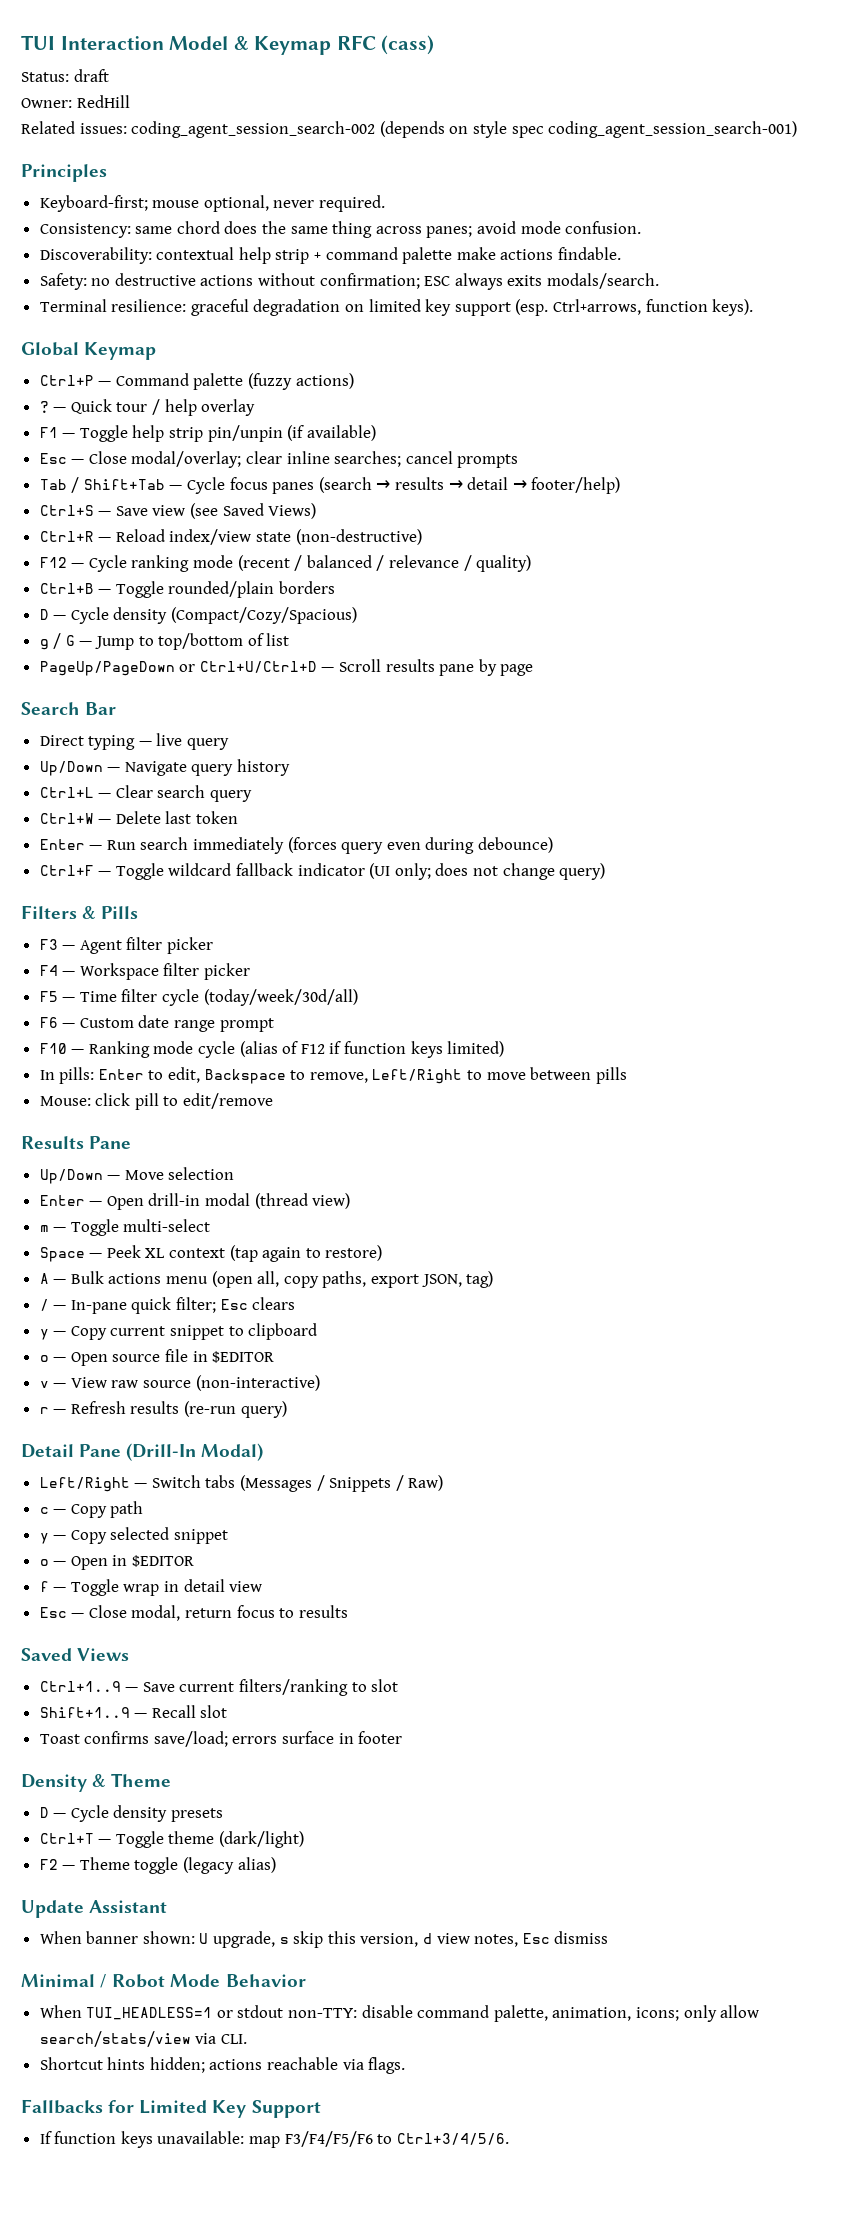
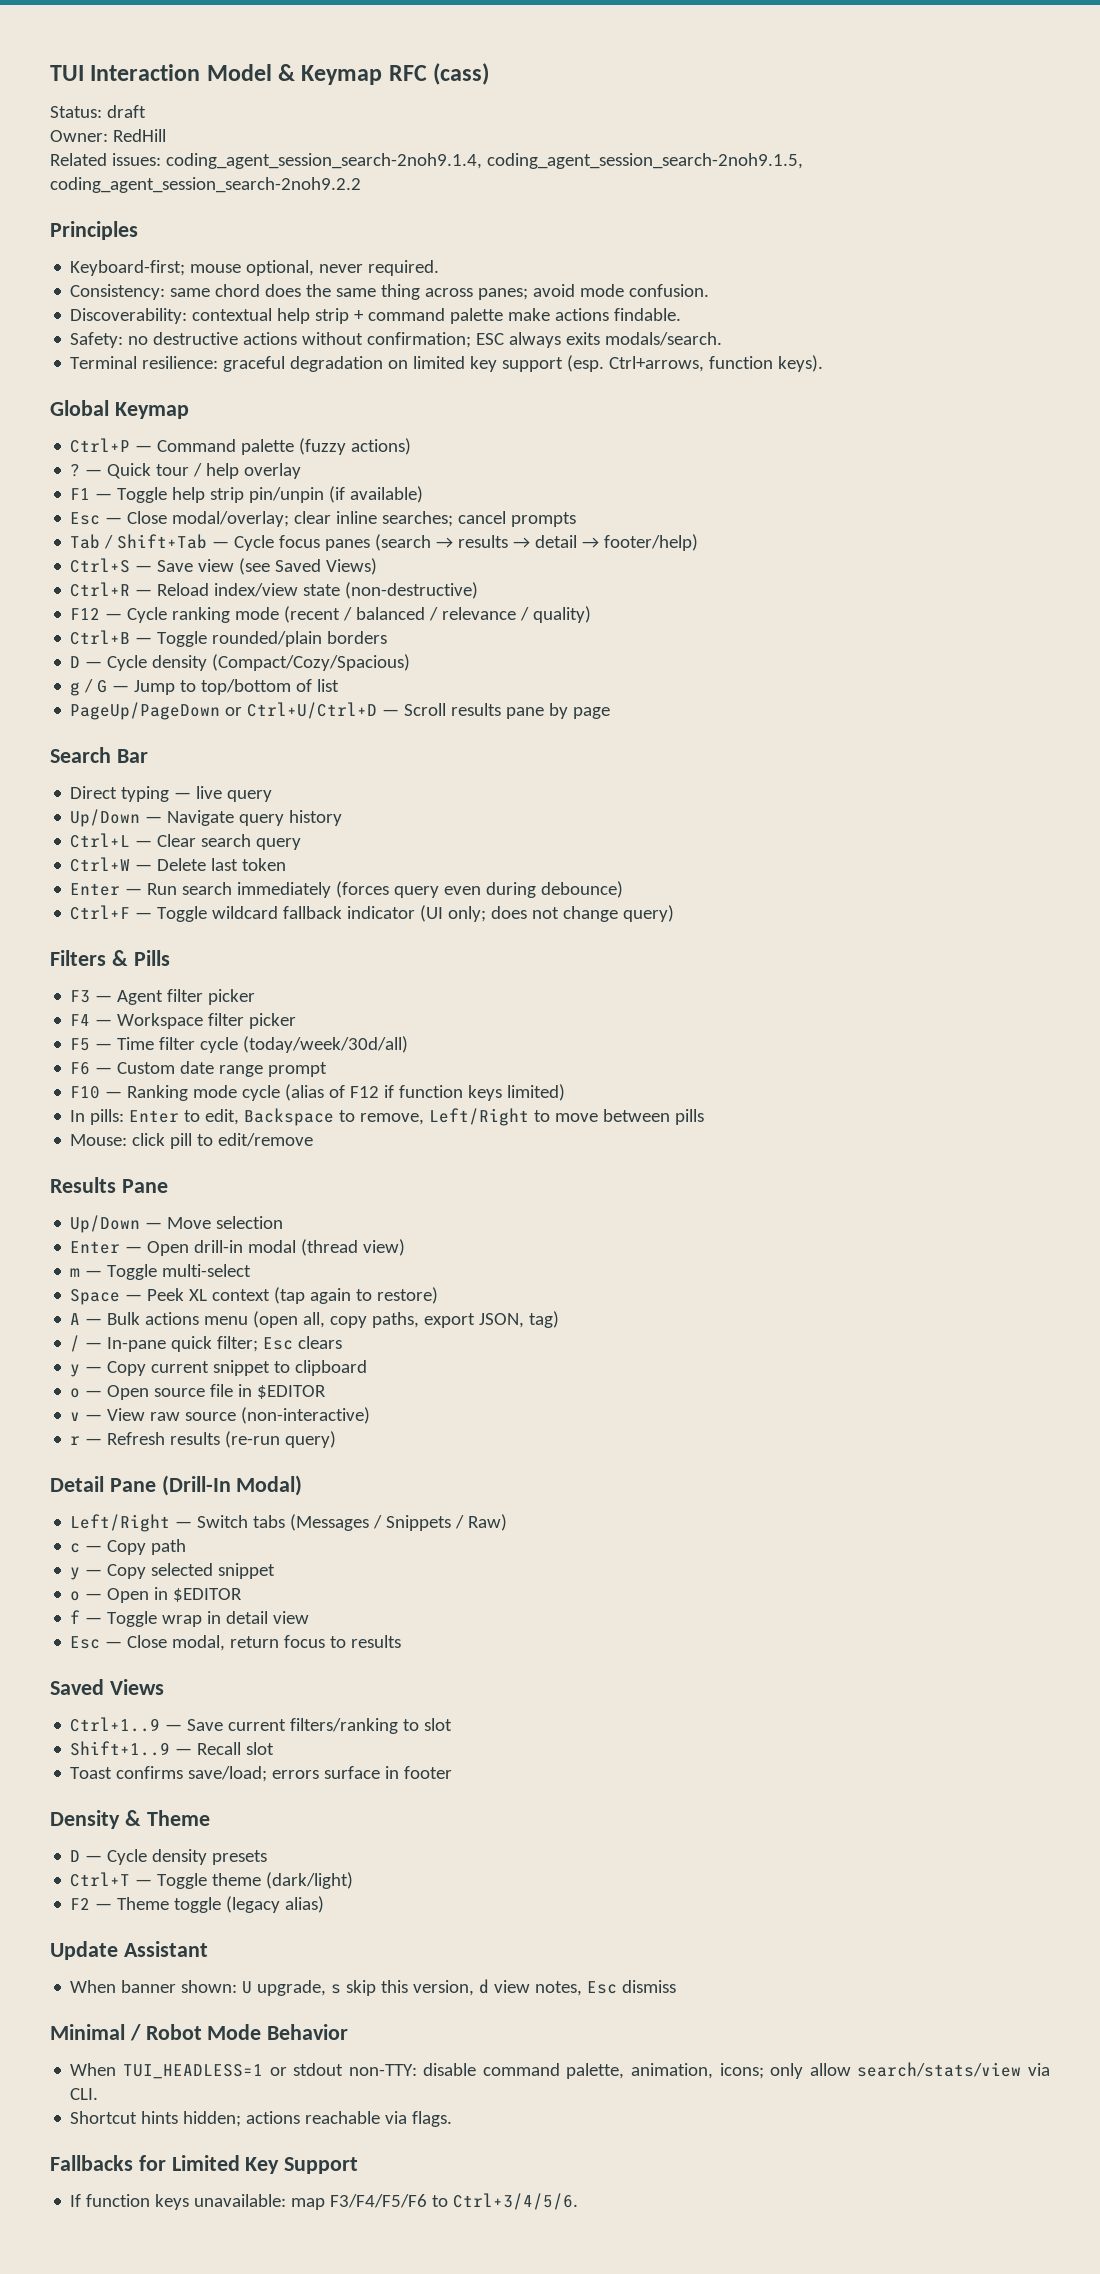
- Related issues: coding_agent_session_search-002 (depends on style spec coding_agent_session_search-001)
+ Related issues: coding_agent_session_search-2noh9.1.4, coding_agent_session_search-2noh9.1.5, coding_agent_session_search-2noh9.2.2

